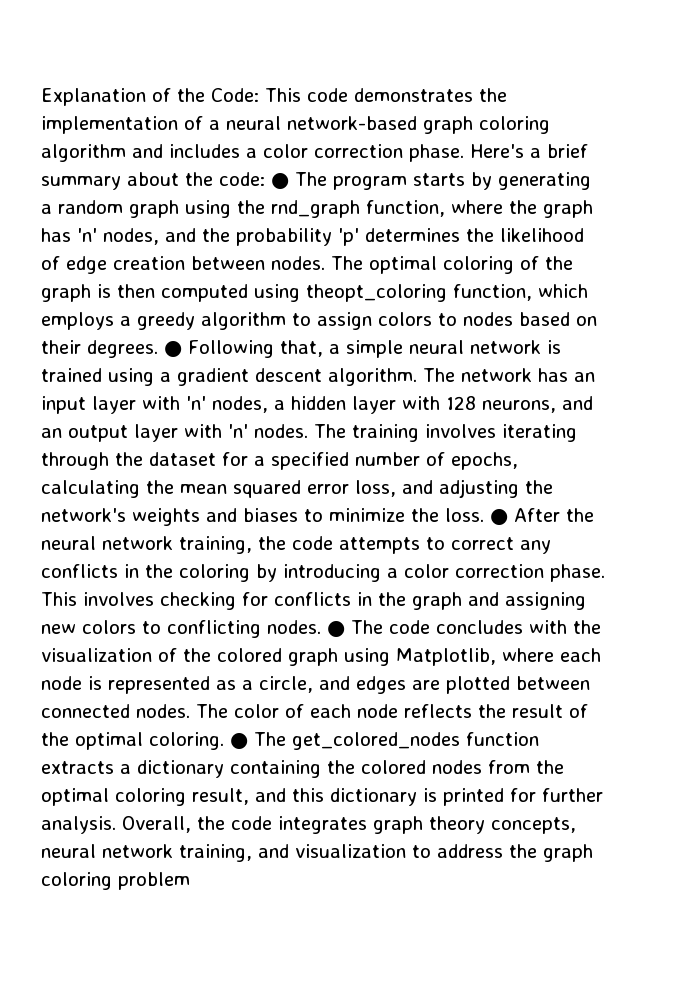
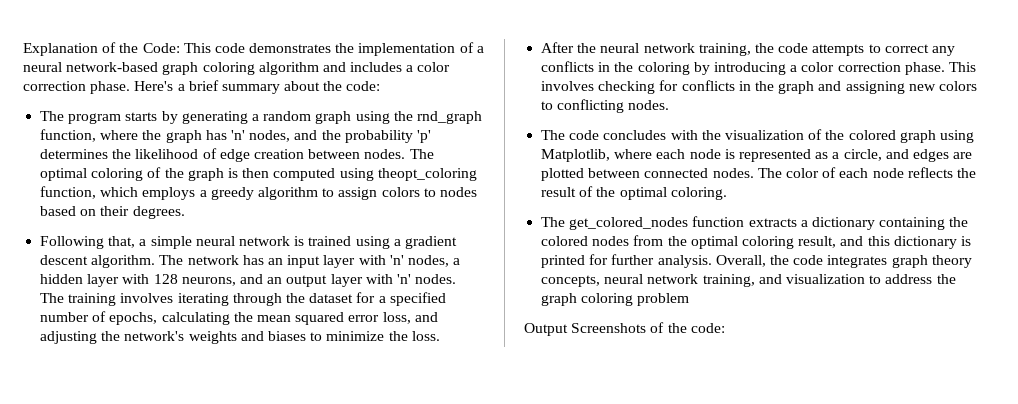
- Here's a brief summary about the code: ● The program starts by generating a random graph using the rnd_graph function, where the graph has 'n' nodes, and the probability 'p' determines the likelihood of edge creation between nodes.
+ Here's a brief summary about the code:
+ The program starts by generating a random graph using the rnd_graph function, where the graph has 'n' nodes, and the probability 'p' determines the likelihood of edge creation between nodes.
- The optimal coloring of the graph is then computed using theopt_coloring function, which employs a greedy algorithm to assign colors to nodes based on their degrees. ● Following that, a simple neural network is trained using a gradient descent algorithm.
+ The optimal coloring of the graph is then computed using theopt_coloring function, which employs a greedy algorithm to assign colors to nodes based on their degrees.
+ Following that, a simple neural network is trained using a gradient descent algorithm.
- The training involves iterating through the dataset for a specified number of epochs, calculating the mean squared error loss, and adjusting the network's weights and biases to minimize the loss. ● After the neural network training, the code attempts to correct any conflicts in the coloring by introducing a color correction phase.
+ The training involves iterating through the dataset for a specified number of epochs, calculating the mean squared error loss, and adjusting the network's weights and biases to minimize the loss.
+ After the neural network training, the code attempts to correct any conflicts in the coloring by introducing a color correction phase.
- This involves checking for conflicts in the graph and assigning new colors to conflicting nodes. ● The code concludes with the visualization of the colored graph using Matplotlib, where each node is represented as a circle, and edges are plotted between connected nodes.
+ This involves checking for conflicts in the graph and assigning new colors to conflicting nodes.
+ The code concludes with the visualization of the colored graph using Matplotlib, where each node is represented as a circle, and edges are plotted between connected nodes.
- The color of each node reflects the result of the optimal coloring. ● The get_colored_nodes function extracts a dictionary containing the colored nodes from the optimal coloring result, and this dictionary is printed for further analysis.
+ The color of each node reflects the result of the optimal coloring.
+ The get_colored_nodes function extracts a dictionary containing the colored nodes from the optimal coloring result, and this dictionary is printed for further analysis.
+ Output Screenshots of the code:

